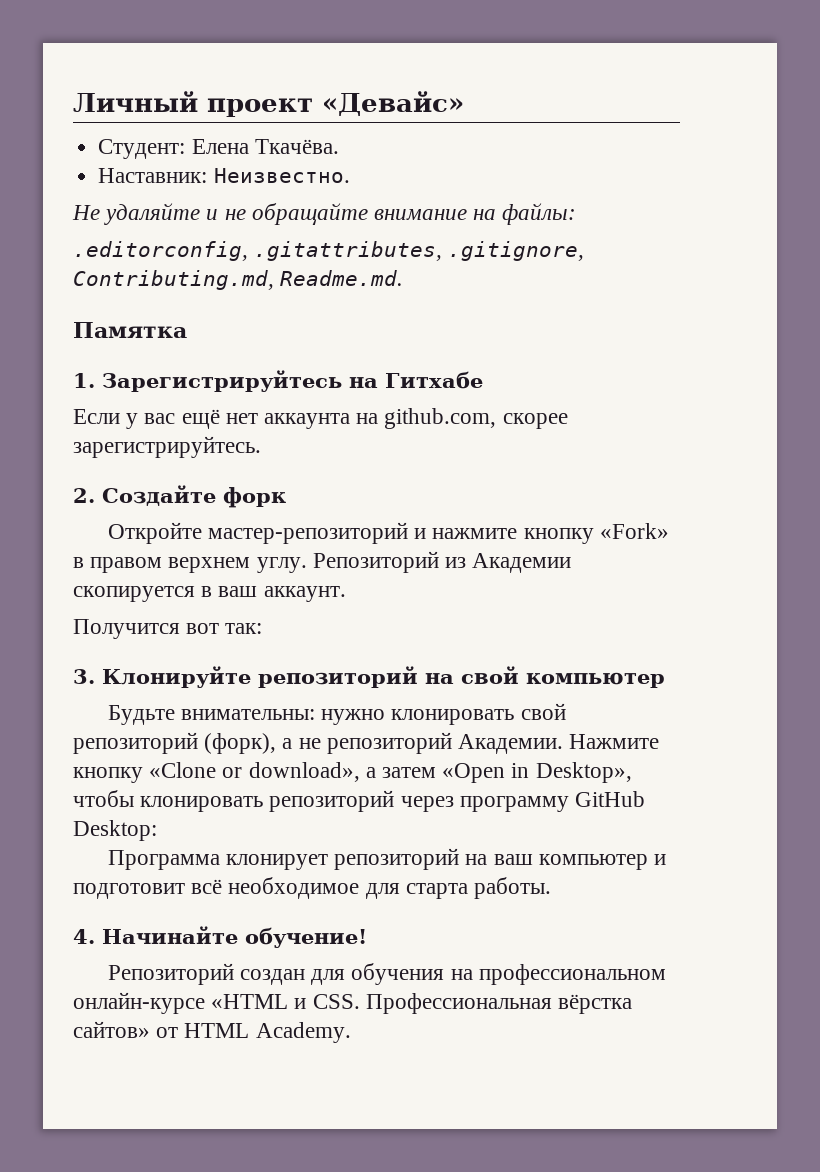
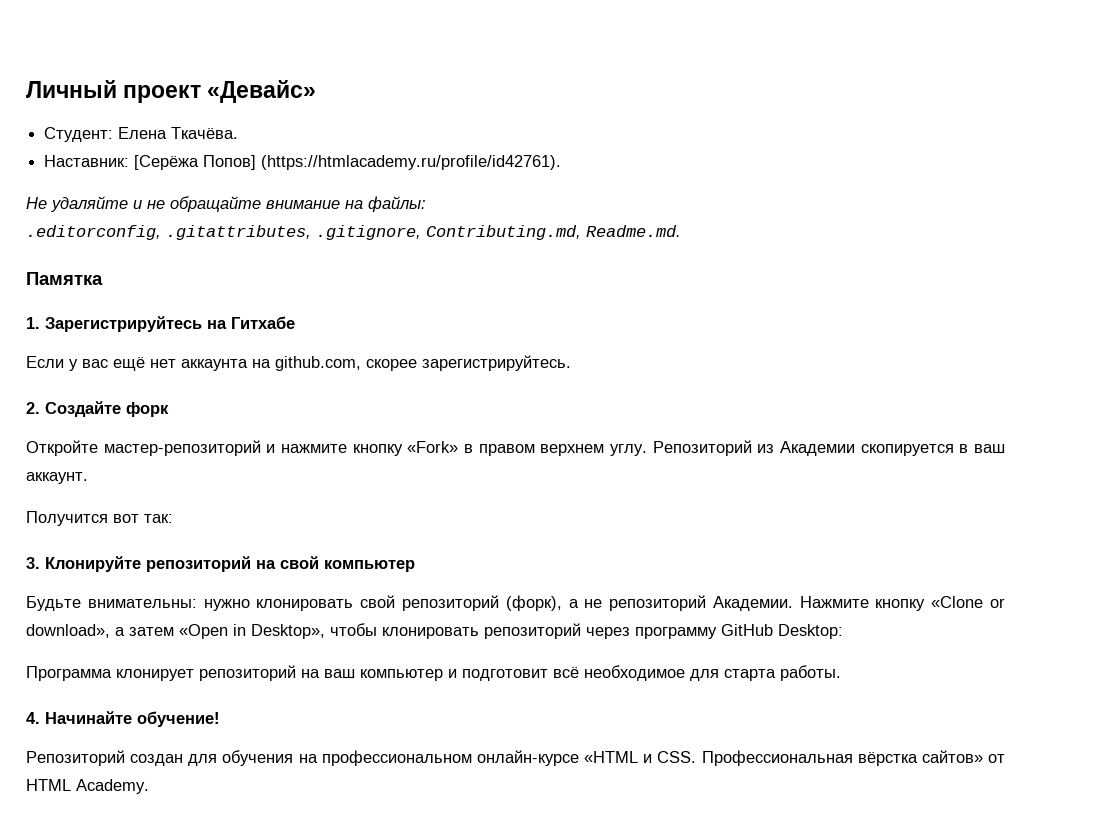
- Наставник: Неизвестно.
+ Наставник: [Серёжа Попов] (https://htmlacademy.ru/profile/id42761).

